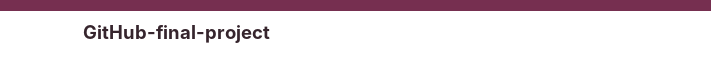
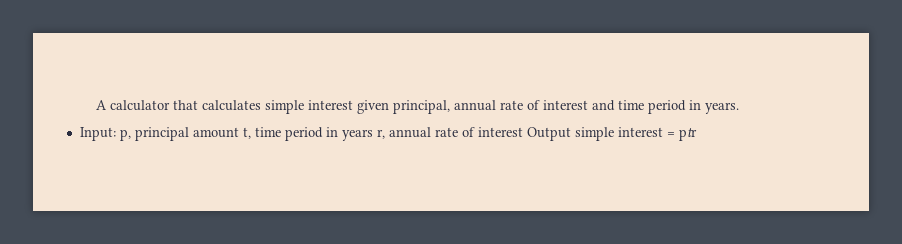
- GitHub-final-project
+ A calculator that calculates simple interest given principal, annual rate of interest and time period in years.
+ Input: p, principal amount t, time period in years r, annual rate of interest Output simple interest = ptr

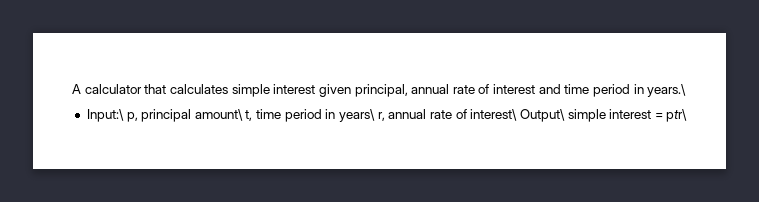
- A calculator that calculates simple interest given principal, annual rate of interest and time period in years.
- Input: p, principal amount t, time period in years r, annual rate of interest Output simple interest = ptr
+ A calculator that calculates simple interest given principal, annual rate of interest and time period in years.\
+ Input:\ p, principal amount\ t, time period in years\ r, annual rate of interest\ Output\ simple interest = ptr\

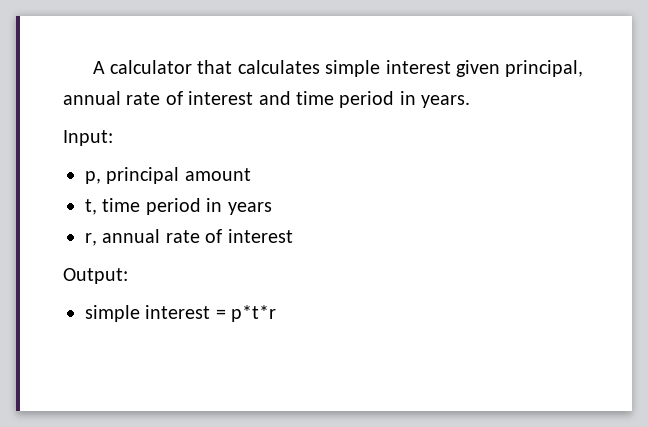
- A calculator that calculates simple interest given principal, annual rate of interest and time period in years.\
- Input:\ p, principal amount\ t, time period in years\ r, annual rate of interest\ Output\ simple interest = ptr\
+ A calculator that calculates simple interest given principal, annual rate of interest and time period in years.
+ Input:
+ p, principal amount
+ t, time period in years
+ r, annual rate of interest
+ Output:
+ simple interest = p*t*r

